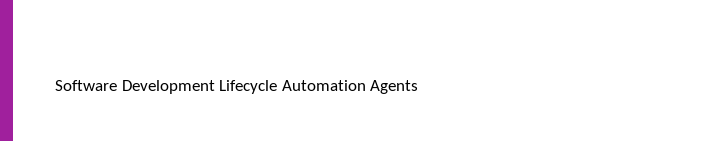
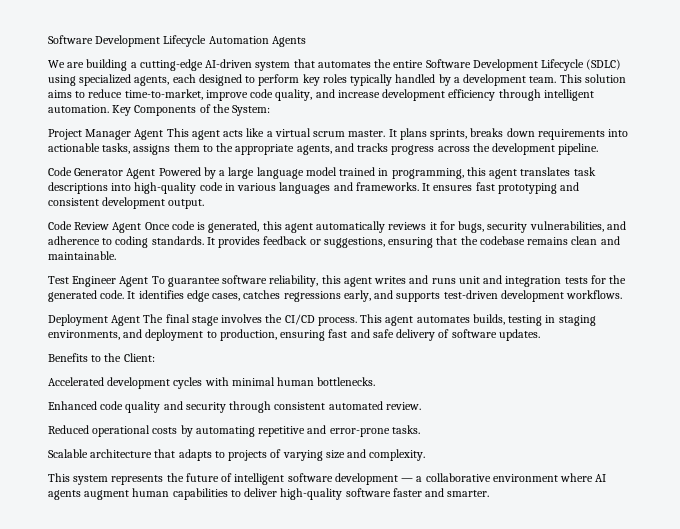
+ We are building a cutting-edge AI-driven system that automates the entire Software Development Lifecycle (SDLC) using specialized agents, each designed to perform key roles typically handled by a development team. This solution aims to reduce time-to-market, improve code quality, and increase development efficiency through intelligent automation. Key Components of the System:
+ Project Manager Agent This agent acts like a virtual scrum master. It plans sprints, breaks down requirements into actionable tasks, assigns them to the appropriate agents, and tracks progress across the development pipeline.
+ Code Generator Agent Powered by a large language model trained in programming, this agent translates task descriptions into high-quality code in various languages and frameworks. It ensures fast prototyping and consistent development output.
+ Code Review Agent Once code is generated, this agent automatically reviews it for bugs, security vulnerabilities, and adherence to coding standards. It provides feedback or suggestions, ensuring that the codebase remains clean and maintainable.
+ Test Engineer Agent To guarantee software reliability, this agent writes and runs unit and integration tests for the generated code. It identifies edge cases, catches regressions early, and supports test-driven development workflows.
+ Deployment Agent The final stage involves the CI/CD process. This agent automates builds, testing in staging environments, and deployment to production, ensuring fast and safe delivery of software updates.
+ Benefits to the Client:
+ Accelerated development cycles with minimal human bottlenecks.
+ Enhanced code quality and security through consistent automated review.
+ Reduced operational costs by automating repetitive and error-prone tasks.
+ Scalable architecture that adapts to projects of varying size and complexity.
+ This system represents the future of intelligent software development — a collaborative environment where AI agents augment human capabilities to deliver high-quality software faster and smarter.

